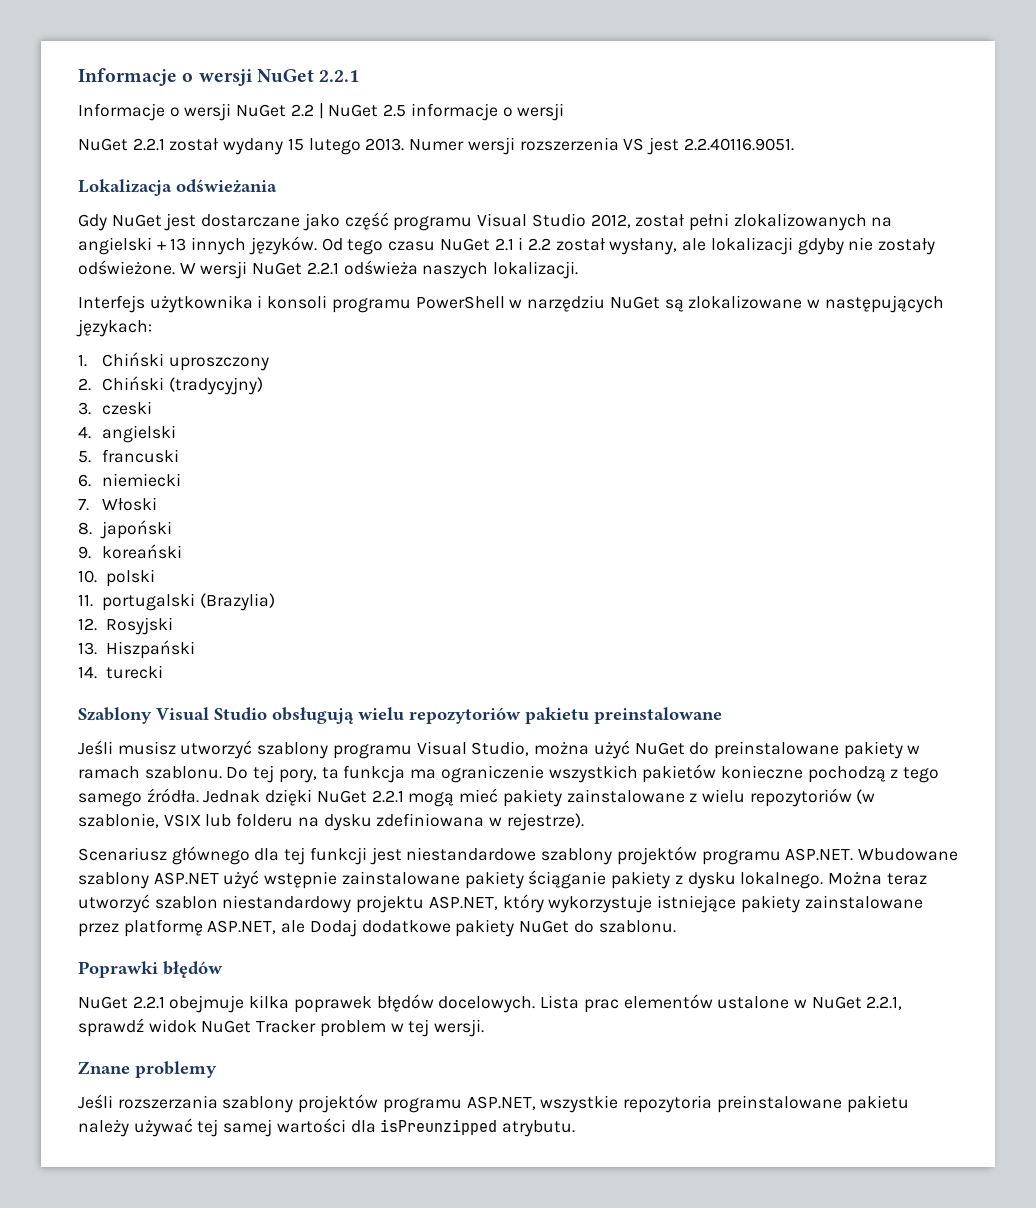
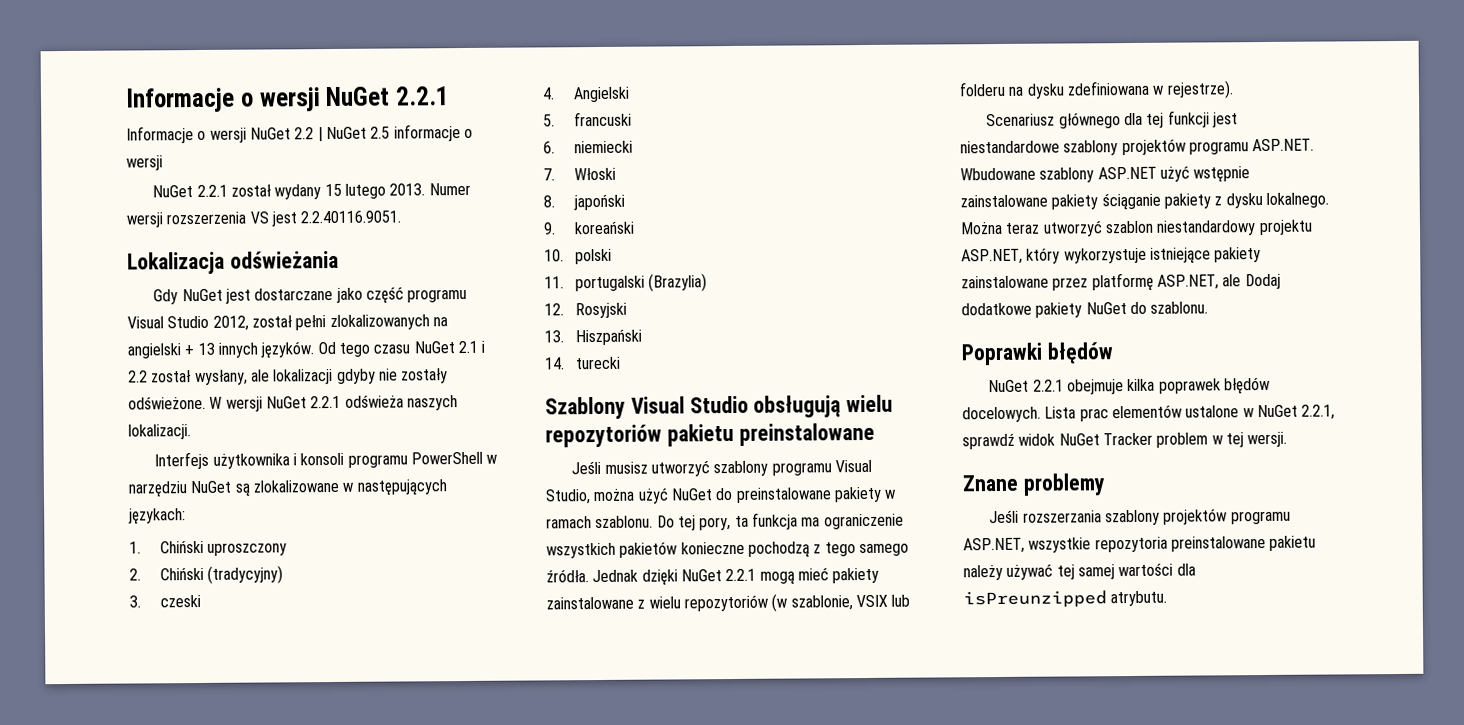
- 4. angielski
+ 4. Angielski

